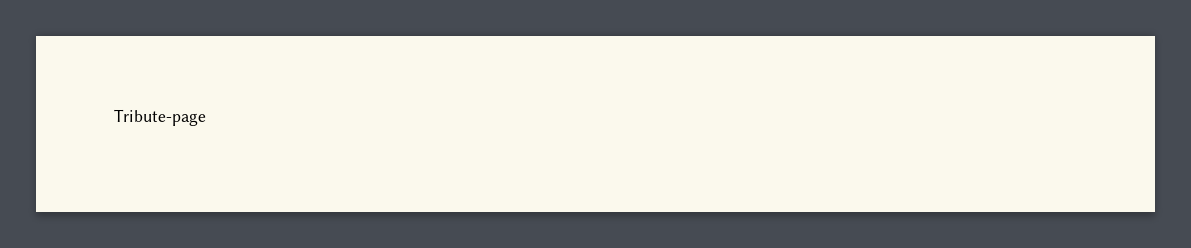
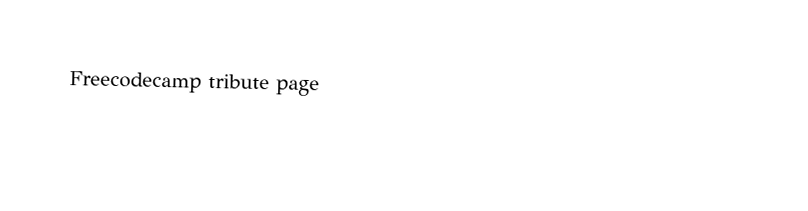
- Tribute-page
+ Freecodecamp tribute page

